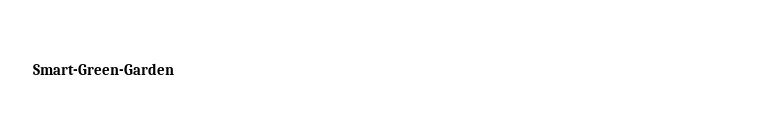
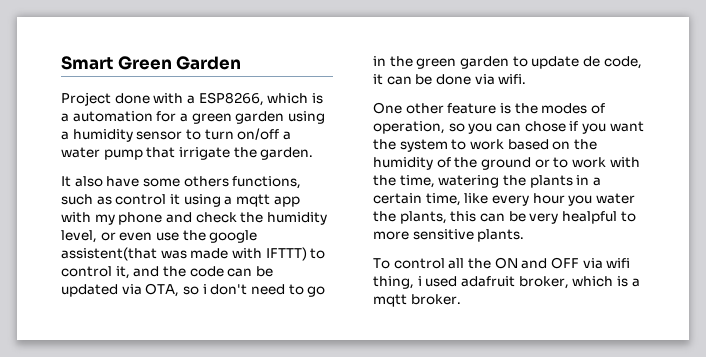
- Smart-Green-Garden
+ Smart Green Garden
+ Project done with a ESP8266, which is a automation for a green garden using a humidity sensor to turn on/off a water pump that irrigate the garden.
+ It also have some others functions, such as control it using a mqtt app with my phone and check the humidity level, or even use the google assistent(that was made with IFTTT) to control it, and the code can be updated via OTA, so i don't need to go in the green garden to update de code, it can be done via wifi.
+ One other feature is the modes of operation, so you can chose if you want the system to work based on the humidity of the ground or to work with the time, watering the plants in a certain time, like every hour you water the plants, this can be very healpful to more sensitive plants.
+ To control all the ON and OFF via wifi thing, i used adafruit broker, which is a mqtt broker.

